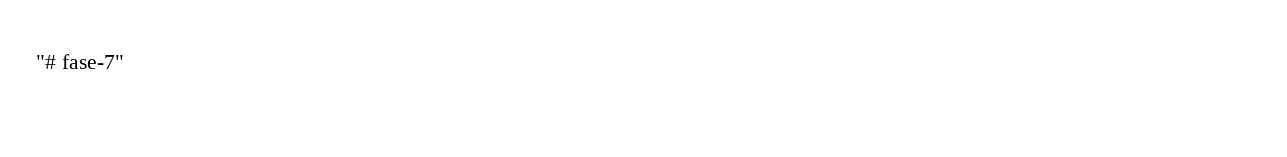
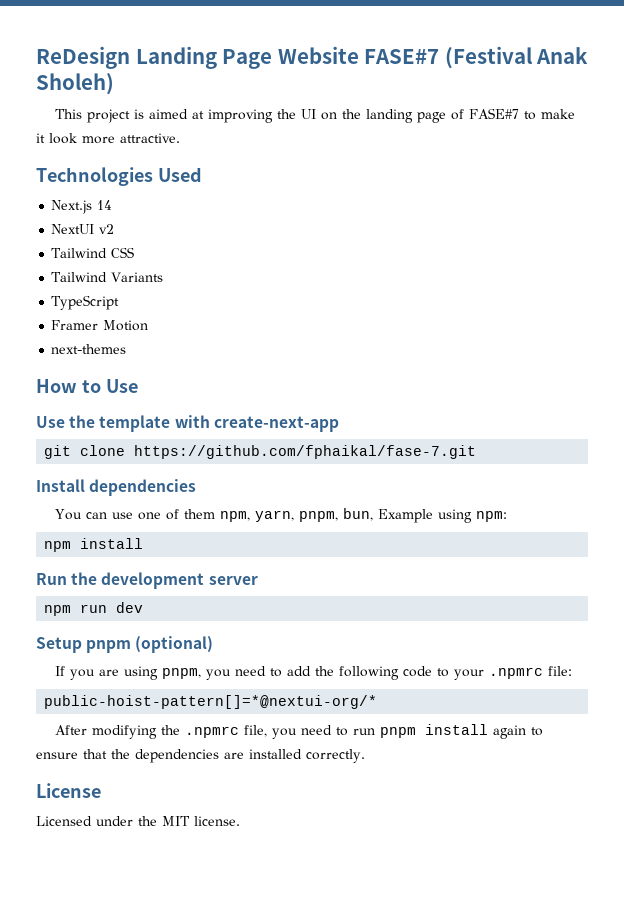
- "# fase-7"
+ ReDesign Landing Page Website FASE#7 (Festival Anak Sholeh)
+ This project is aimed at improving the UI on the landing page of FASE#7 to make it look more attractive.
+ Technologies Used
+ Next.js 14
+ NextUI v2
+ Tailwind CSS
+ Tailwind Variants
+ TypeScript
+ Framer Motion
+ next-themes
+ How to Use
+ Use the template with create-next-app
+ git clone https://github.com/fphaikal/fase-7.git
+ Install dependencies
+ You can use one of them npm, yarn, pnpm, bun, Example using npm:
+ npm install
+ Run the development server
+ npm run dev
+ Setup pnpm (optional)
+ If you are using pnpm, you need to add the following code to your .npmrc file:
+ public-hoist-pattern[]=*@nextui-org/*
+ After modifying the .npmrc file, you need to run pnpm install again to ensure that the dependencies are installed correctly.
+ License
+ Licensed under the MIT license.

